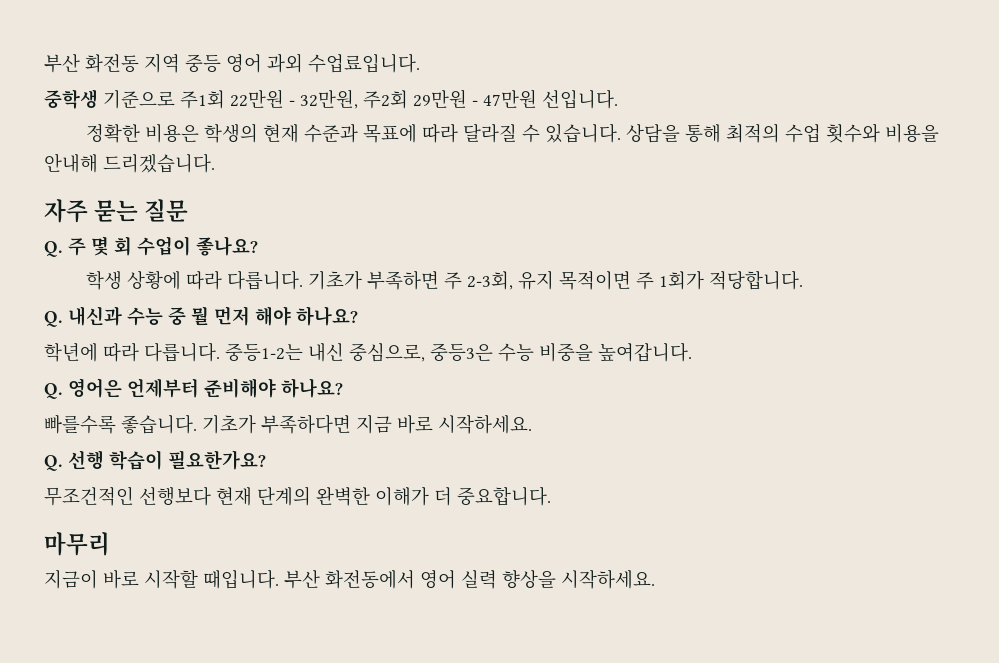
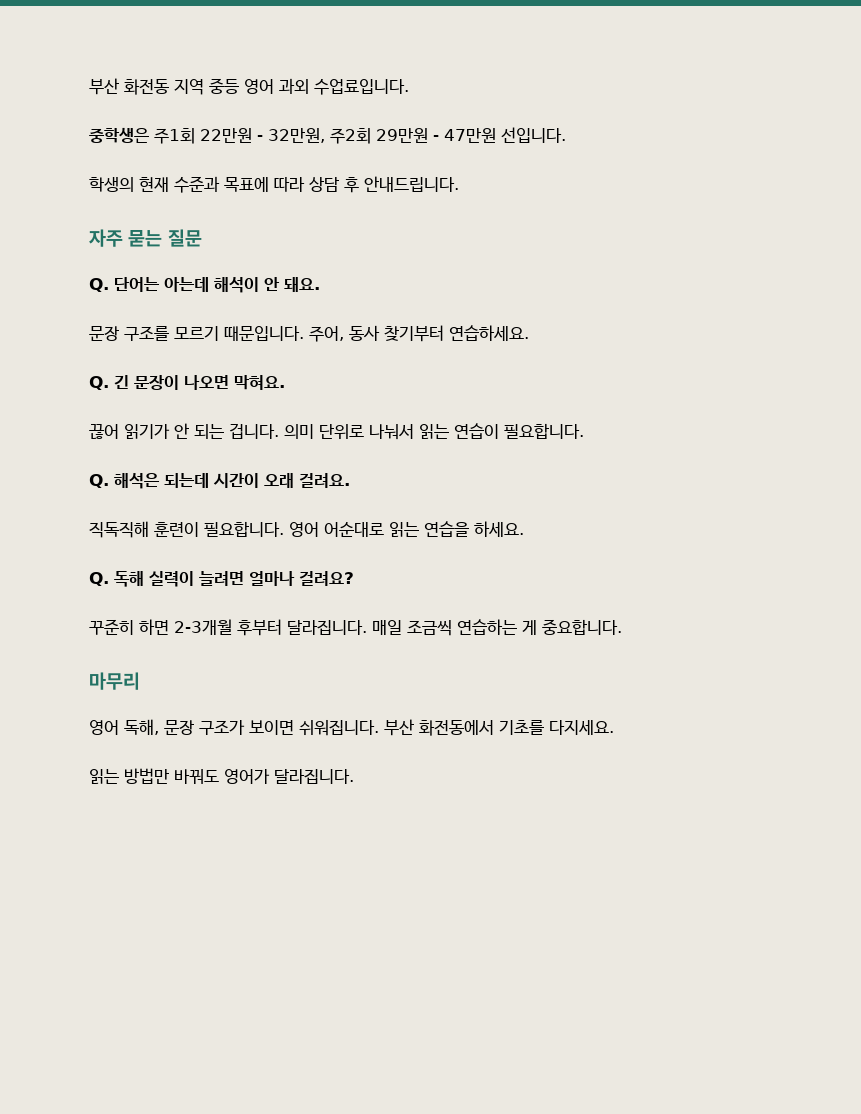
- 중학생 기준으로 주1회 22만원 - 32만원, 주2회 29만원 - 47만원 선입니다.
+ 중학생은 주1회 22만원 - 32만원, 주2회 29만원 - 47만원 선입니다.
- 정확한 비용은 학생의 현재 수준과 목표에 따라 달라질 수 있습니다. 상담을 통해 최적의 수업 횟수와 비용을 안내해 드리겠습니다.
+ 학생의 현재 수준과 목표에 따라 상담 후 안내드립니다.
  자주 묻는 질문
- Q. 주 몇 회 수업이 좋나요?
- 학생 상황에 따라 다릅니다. 기초가 부족하면 주 2-3회, 유지 목적이면 주 1회가 적당합니다.
- Q. 내신과 수능 중 뭘 먼저 해야 하나요?
- 학년에 따라 다릅니다. 중등1-2는 내신 중심으로, 중등3은 수능 비중을 높여갑니다.
- Q. 영어은 언제부터 준비해야 하나요?
- 빠를수록 좋습니다. 기초가 부족하다면 지금 바로 시작하세요.
- Q. 선행 학습이 필요한가요?
- 무조건적인 선행보다 현재 단계의 완벽한 이해가 더 중요합니다.
+ Q. 단어는 아는데 해석이 안 돼요.
+ 문장 구조를 모르기 때문입니다. 주어, 동사 찾기부터 연습하세요.
+ Q. 긴 문장이 나오면 막혀요.
+ 끊어 읽기가 안 되는 겁니다. 의미 단위로 나눠서 읽는 연습이 필요합니다.
+ Q. 해석은 되는데 시간이 오래 걸려요.
+ 직독직해 훈련이 필요합니다. 영어 어순대로 읽는 연습을 하세요.
+ Q. 독해 실력이 늘려면 얼마나 걸려요?
+ 꾸준히 하면 2-3개월 후부터 달라집니다. 매일 조금씩 연습하는 게 중요합니다.
  마무리
- 지금이 바로 시작할 때입니다. 부산 화전동에서 영어 실력 향상을 시작하세요.
+ 영어 독해, 문장 구조가 보이면 쉬워집니다. 부산 화전동에서 기초를 다지세요.
+ 읽는 방법만 바꿔도 영어가 달라집니다.

